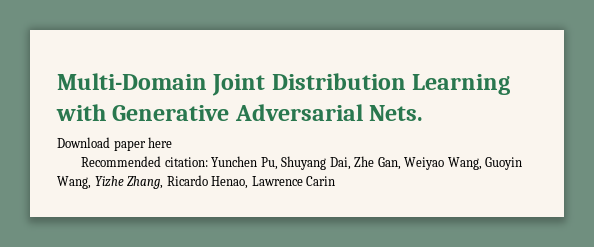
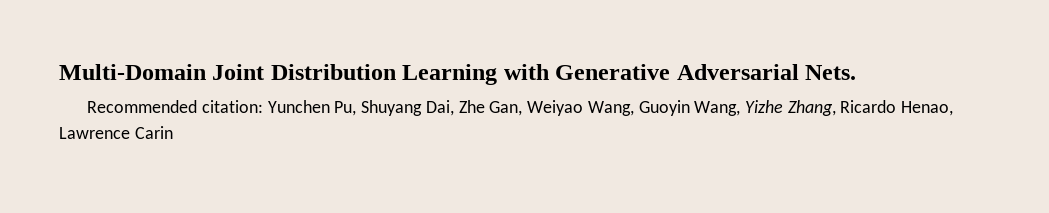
- Download paper here

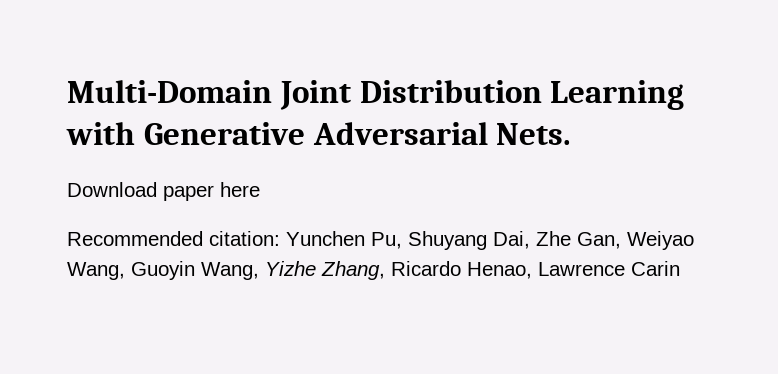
+ Download paper here

